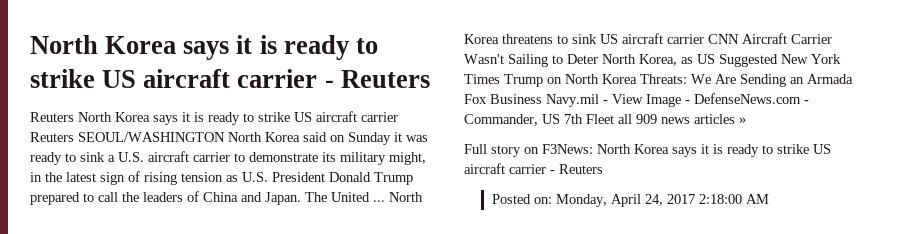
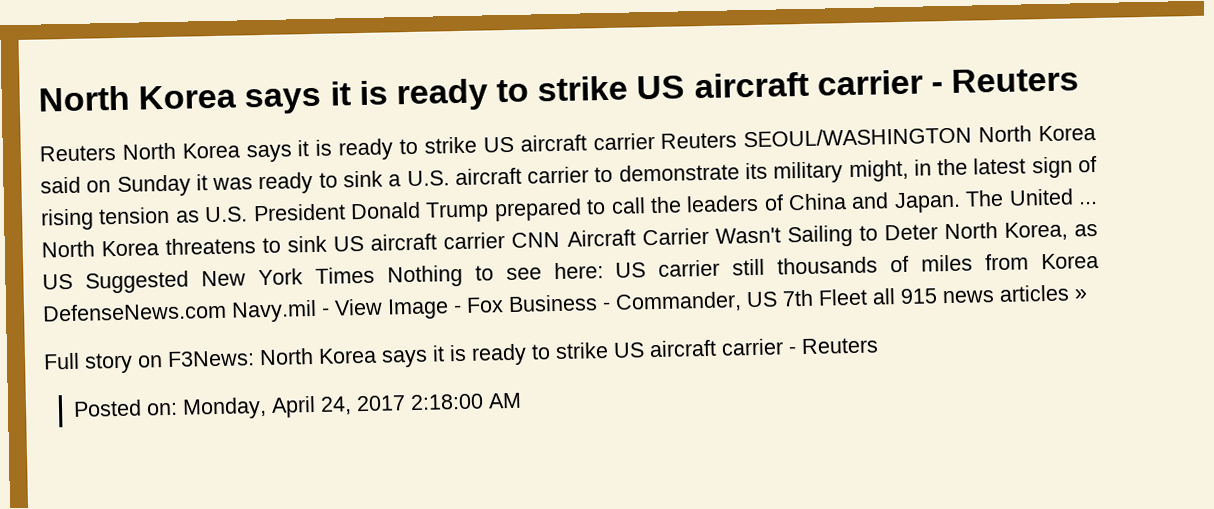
- North Korea threatens to sink US aircraft carrier CNN Aircraft Carrier Wasn't Sailing to Deter North Korea, as US Suggested New York Times Trump on North Korea Threats: We Are Sending an Armada Fox Business Navy.mil - View Image - DefenseNews.com - Commander, US 7th Fleet all 909 news articles »
+ North Korea threatens to sink US aircraft carrier CNN Aircraft Carrier Wasn't Sailing to Deter North Korea, as US Suggested New York Times Nothing to see here: US carrier still thousands of miles from Korea DefenseNews.com Navy.mil - View Image - Fox Business - Commander, US 7th Fleet all 915 news articles »

